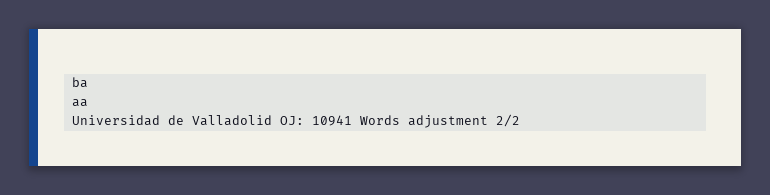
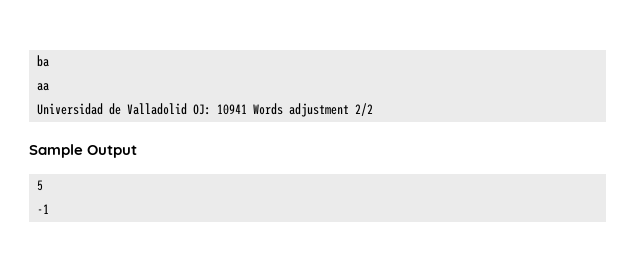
+ Sample Output
+ 5
+ -1

